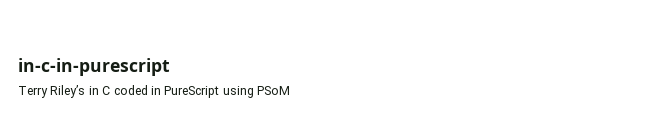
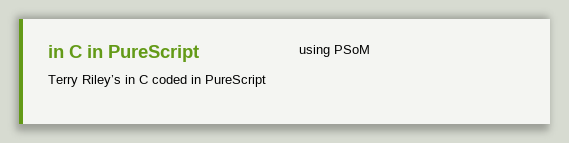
- in-c-in-purescript
+ in C in PureScript

